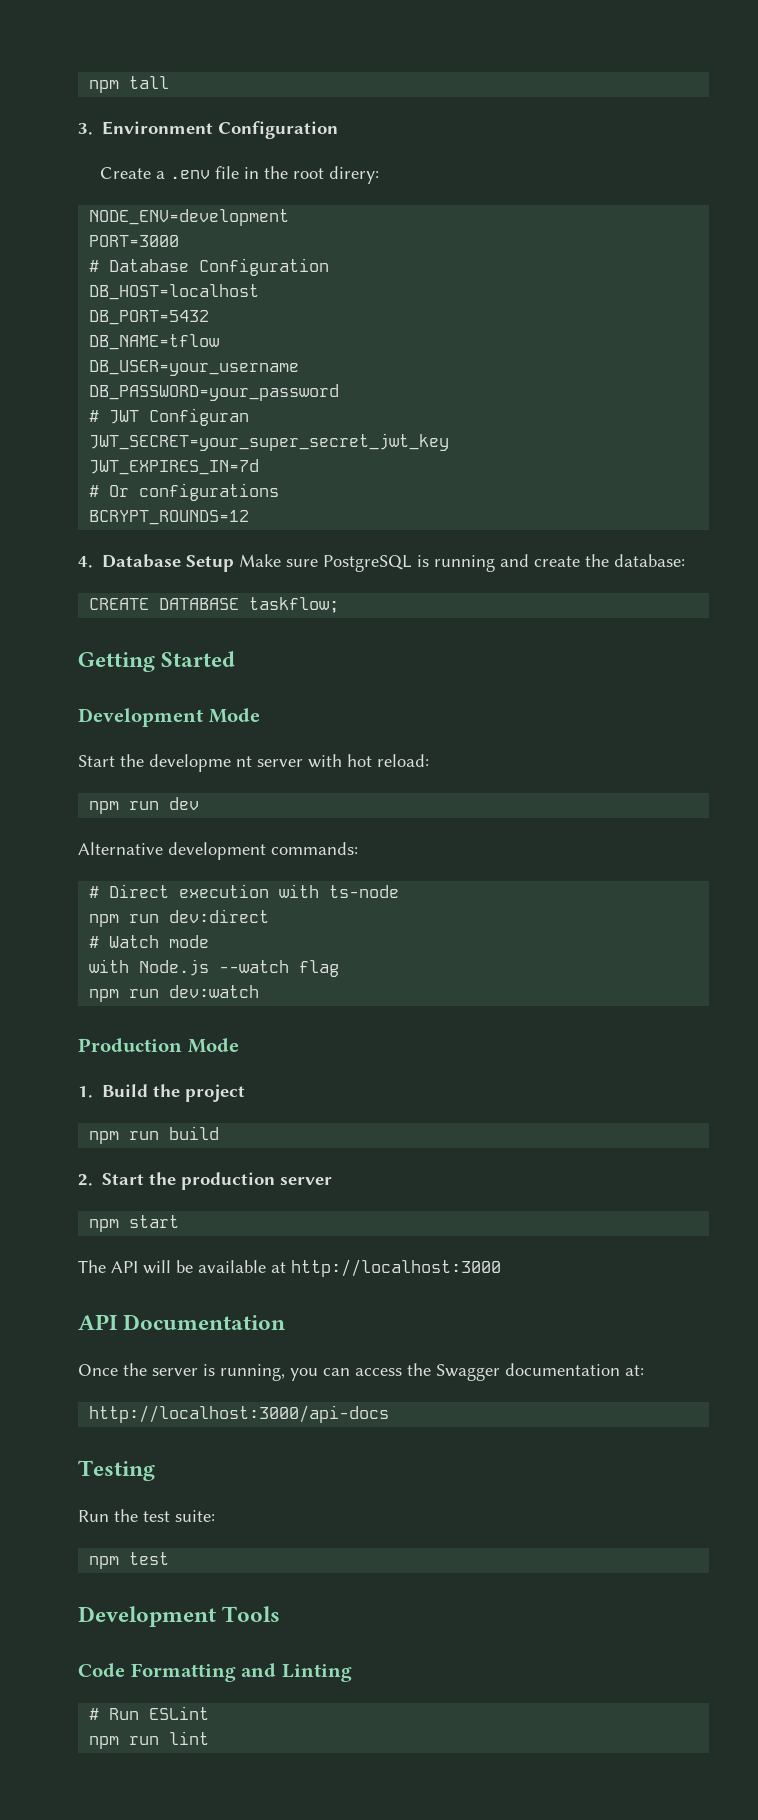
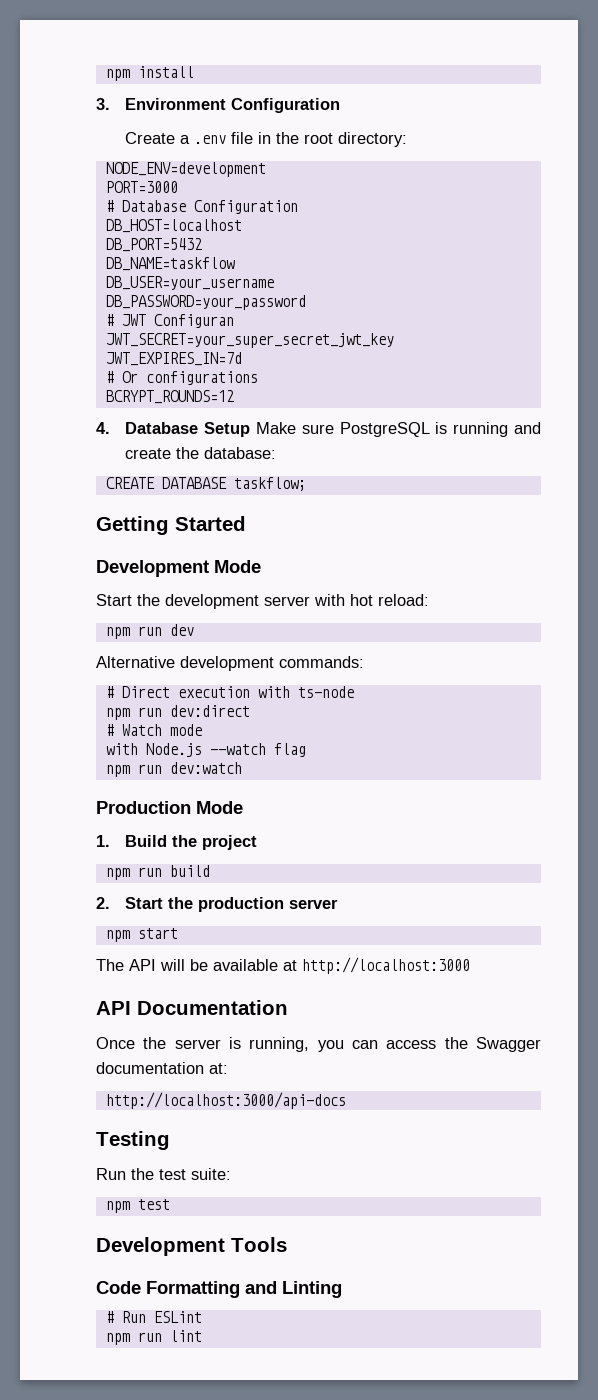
- npm tall
+ npm install
- Create a .env file in the root direry:
+ Create a .env file in the root directory:
- DB_NAME=tflow
+ DB_NAME=taskflow
- Start the developme nt server with hot reload:
+ Start the development server with hot reload:

